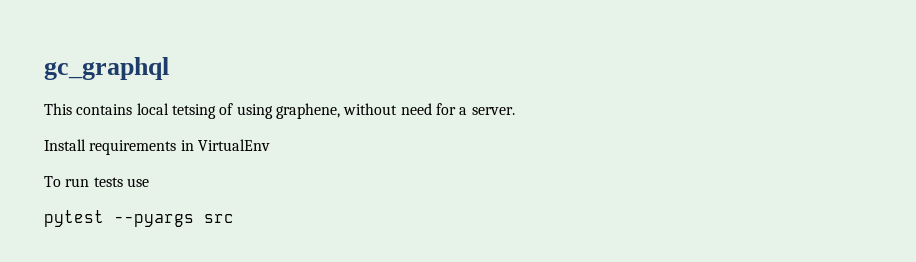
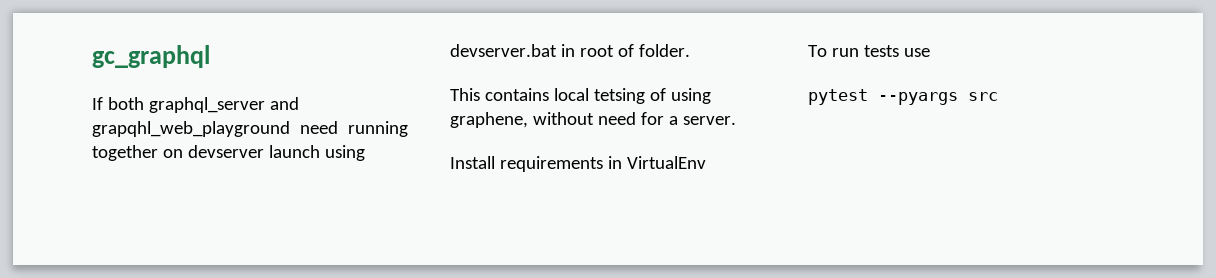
+ If both graphql_server and grapqhl_web_playground need running together on devserver launch using devserver.bat in root of folder.

